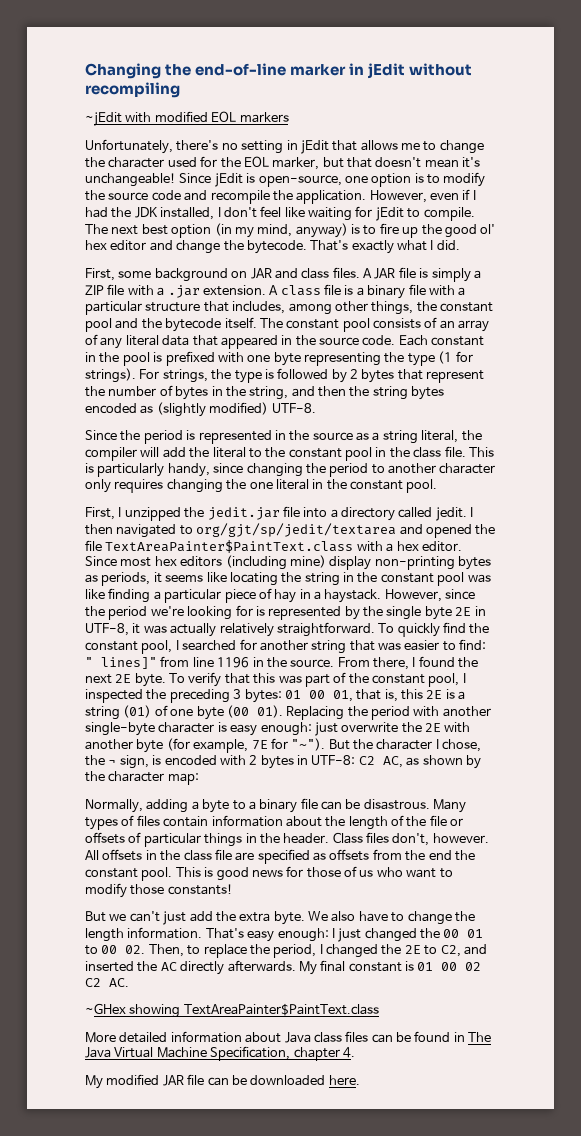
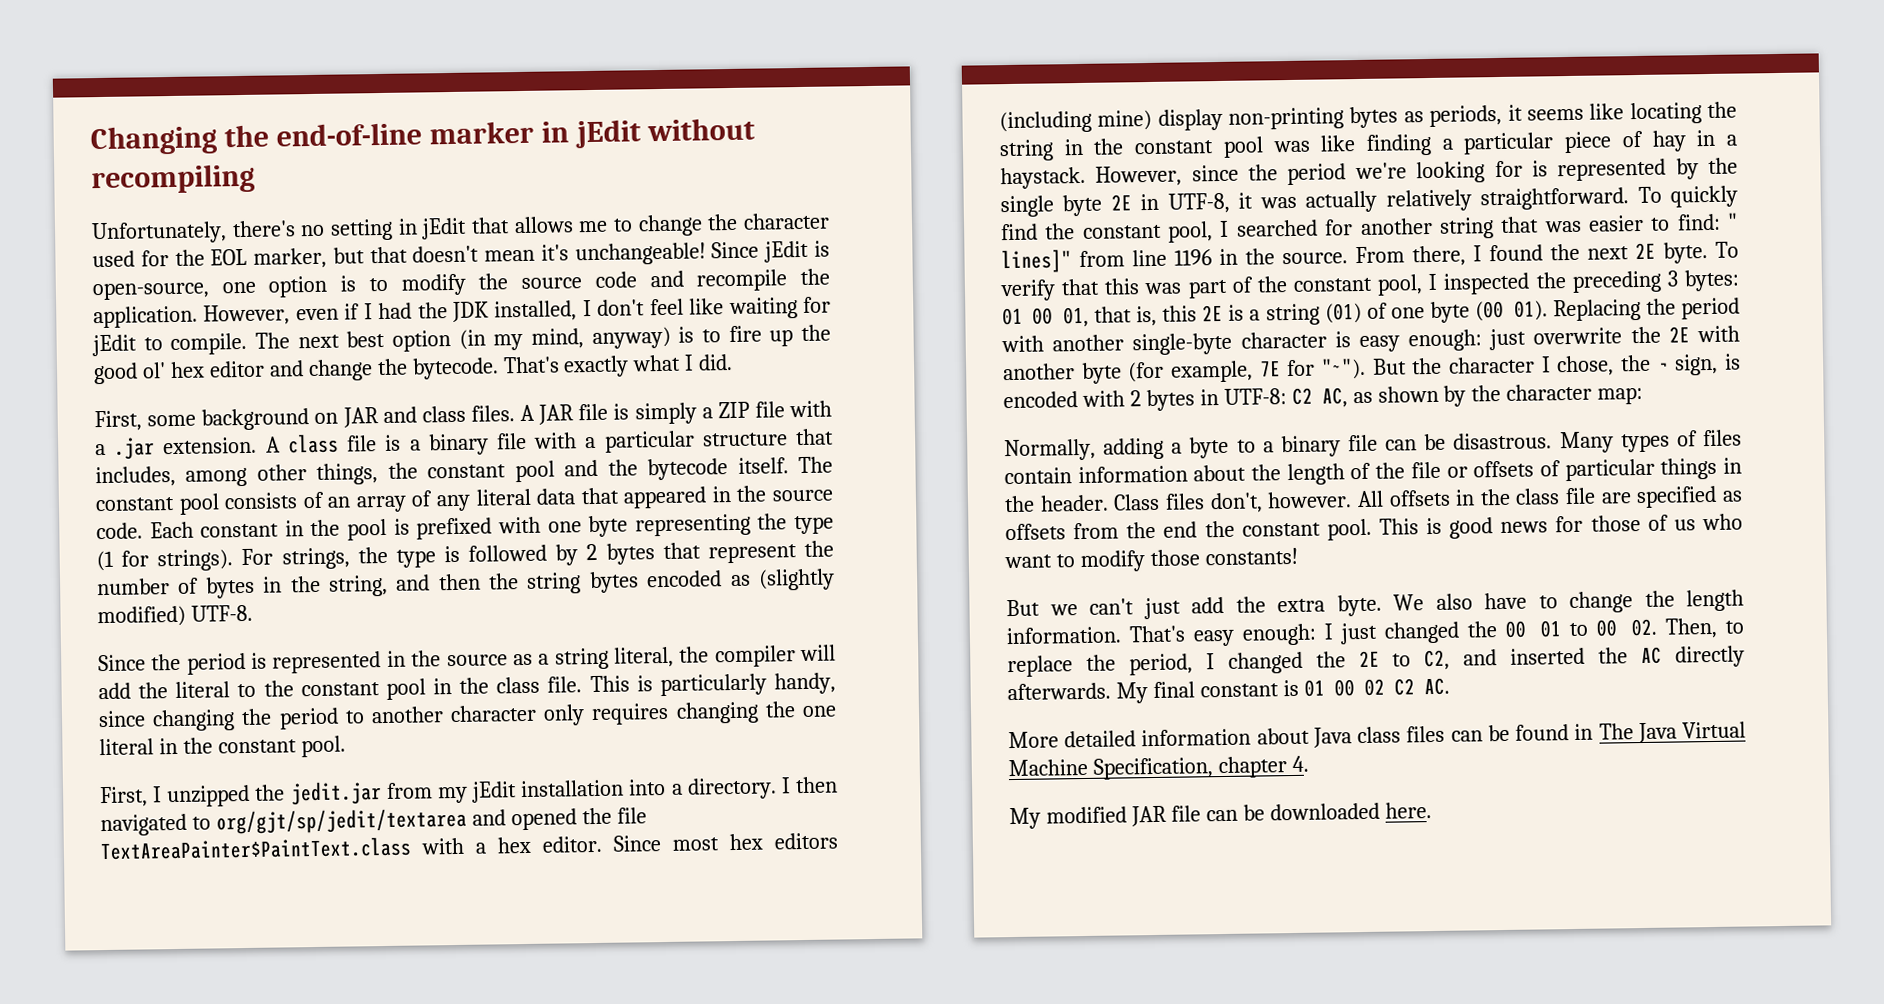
- ~jEdit with modified EOL markers
- First, I unzipped the jedit.jar file into a directory called jedit.
+ First, I unzipped the jedit.jar from my jEdit installation into a directory.
- ~GHex showing TextAreaPainter$PaintText.class

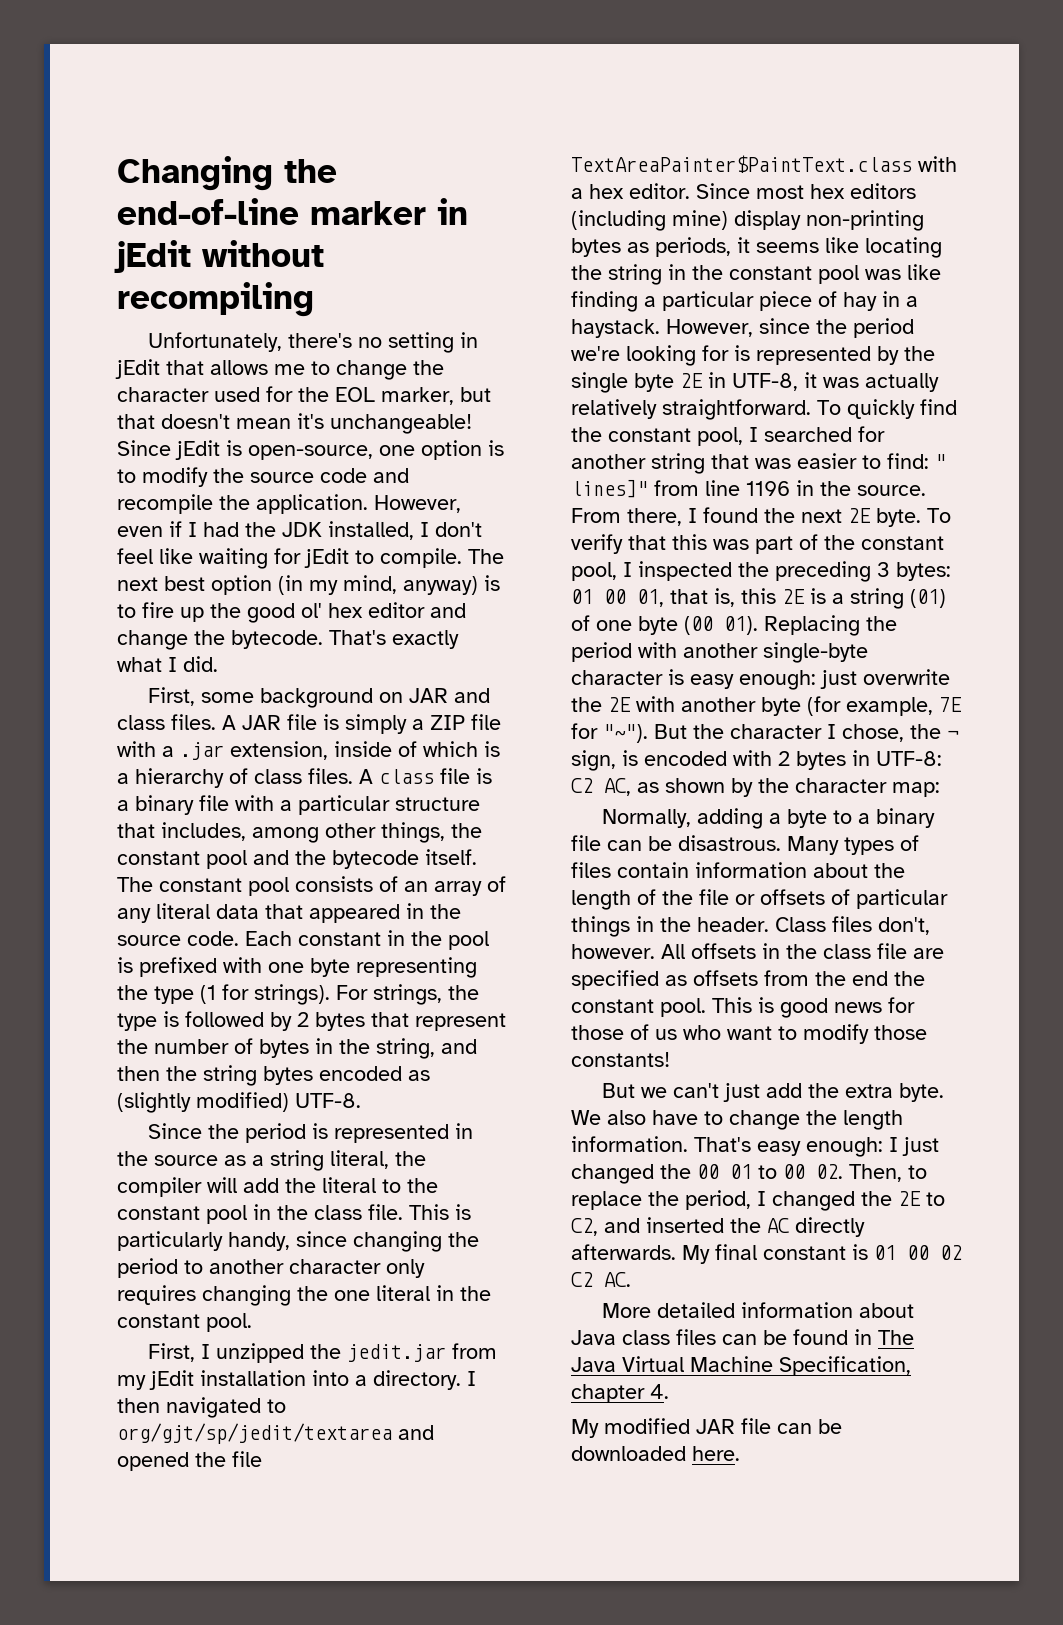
- A JAR file is simply a ZIP file with a .jar extension.
+ A JAR file is simply a ZIP file with a .jar extension, inside of which is a hierarchy of class files.

